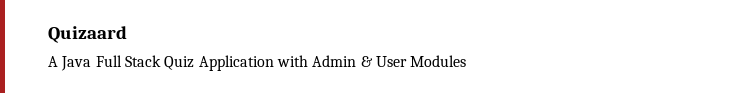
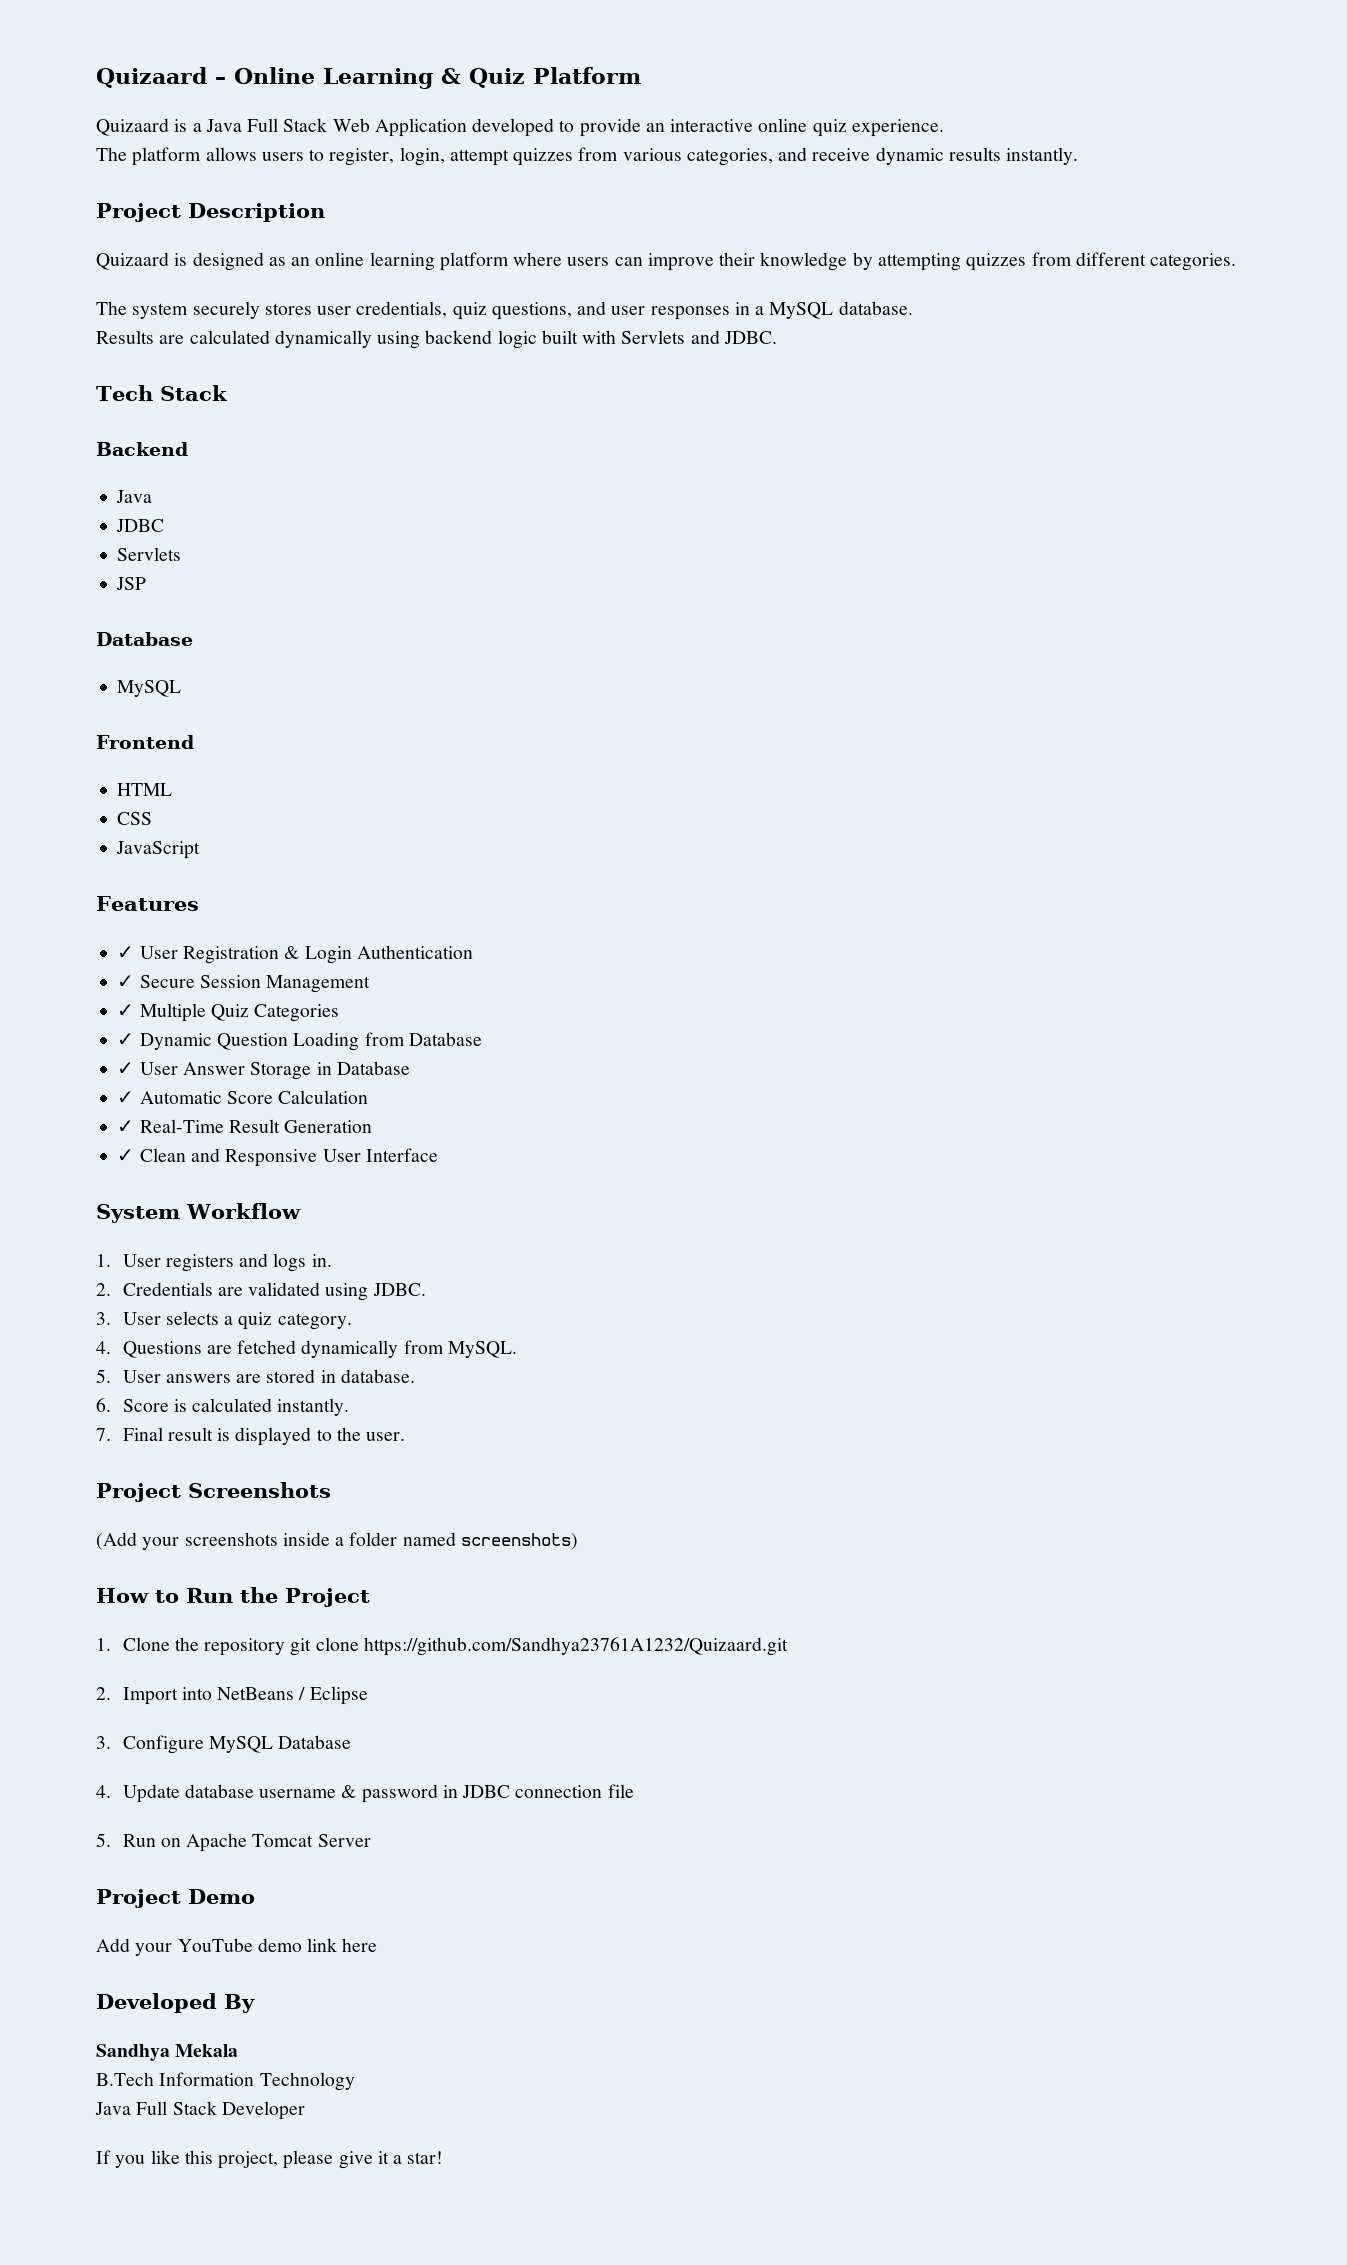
- Quizaard
- A Java Full Stack Quiz Application with Admin & User Modules
+ Quizaard – Online Learning & Quiz Platform
+ Quizaard is a Java Full Stack Web Application developed to provide an interactive online quiz experience.
+ The platform allows users to register, login, attempt quizzes from various categories, and receive dynamic results instantly.
+ Project Description
+ Quizaard is designed as an online learning platform where users can improve their knowledge by attempting quizzes from different categories.
+ The system securely stores user credentials, quiz questions, and user responses in a MySQL database.
+ Results are calculated dynamically using backend logic built with Servlets and JDBC.
+ Tech Stack
+ Backend
+ Java
+ JDBC
+ Servlets
+ JSP
+ Database
+ MySQL
+ Frontend
+ HTML
+ CSS
+ JavaScript
+ Features
+ ✓ User Registration & Login Authentication
+ ✓ Secure Session Management
+ ✓ Multiple Quiz Categories
+ ✓ Dynamic Question Loading from Database
+ ✓ User Answer Storage in Database
+ ✓ Automatic Score Calculation
+ ✓ Real-Time Result Generation
+ ✓ Clean and Responsive User Interface
+ System Workflow
+ 1. User registers and logs in.
+ 2. Credentials are validated using JDBC.
+ 3. User selects a quiz category.
+ 4. Questions are fetched dynamically from MySQL.
+ 5. User answers are stored in database.
+ 6. Score is calculated instantly.
+ 7. Final result is displayed to the user.
+ Project Screenshots
+ (Add your screenshots inside a folder named screenshots)
+ How to Run the Project
+ 1. Clone the repository git clone https://github.com/Sandhya23761A1232/Quizaard.git
+ 2. Import into NetBeans / Eclipse
+ 3. Configure MySQL Database
+ 4. Update database username & password in JDBC connection file
+ 5. Run on Apache Tomcat Server
+ Project Demo
+ Add your YouTube demo link here
+ Developed By
+ Sandhya Mekala
+ B.Tech Information Technology
+ Java Full Stack Developer
+ If you like this project, please give it a star!

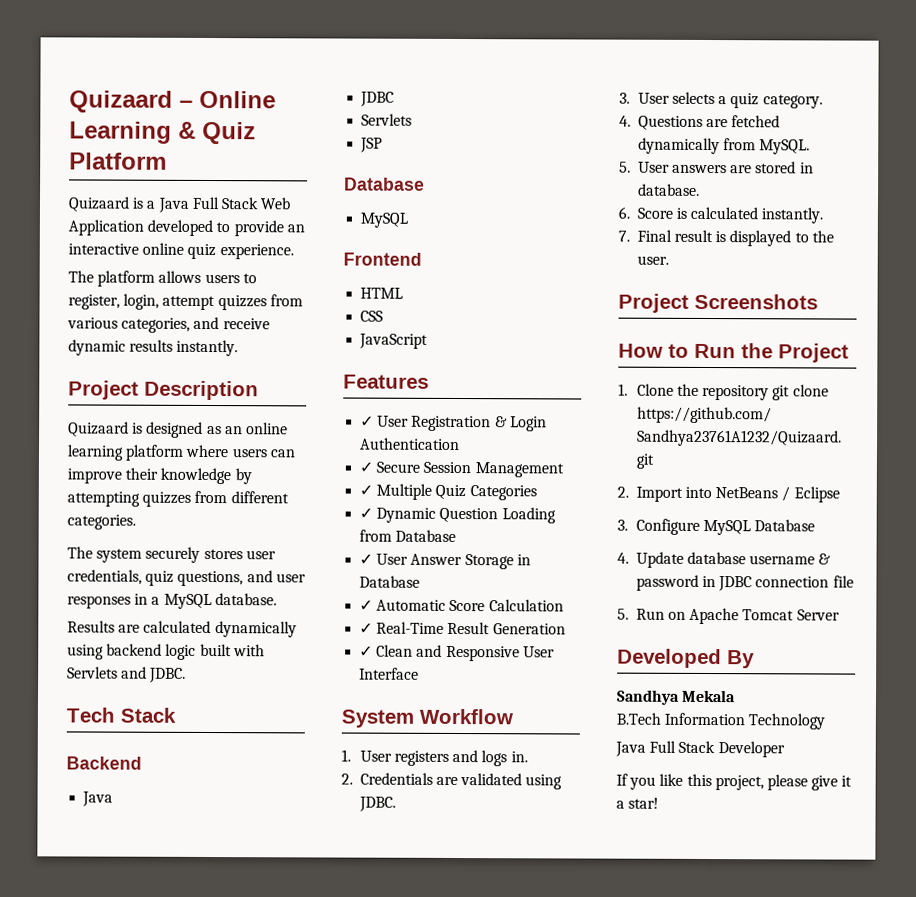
- (Add your screenshots inside a folder named screenshots)
- Project Demo
- Add your YouTube demo link here

